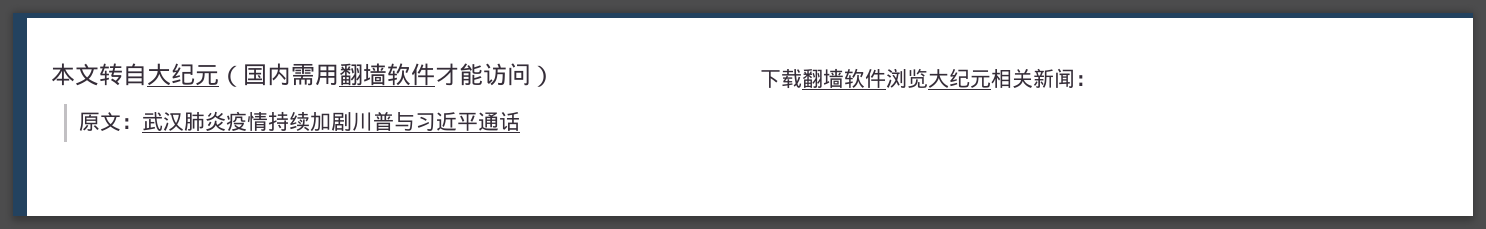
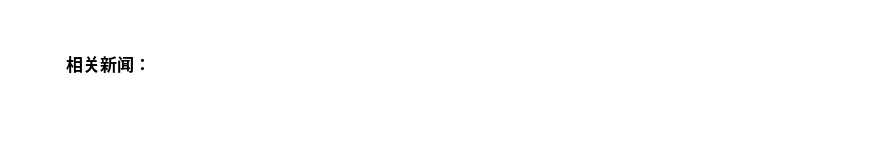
- 本文转自大纪元（国内需用翻墙软件才能访问）
- 原文：武汉肺炎疫情持续加剧川普与习近平通话
- 下载翻墙软件浏览大纪元相关新闻：
+ 相关新闻：

